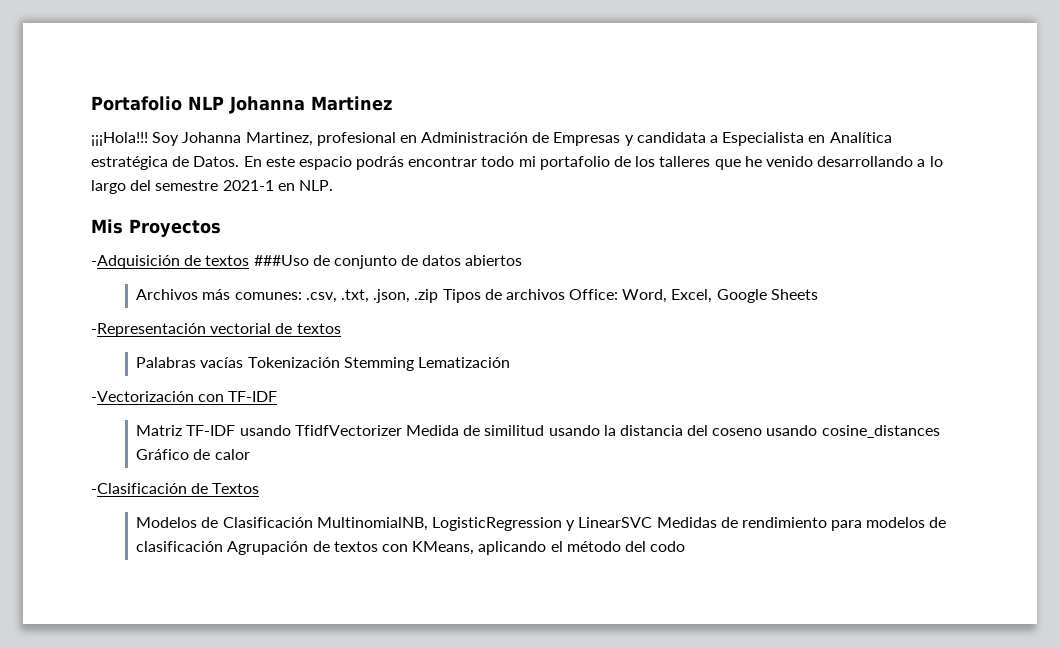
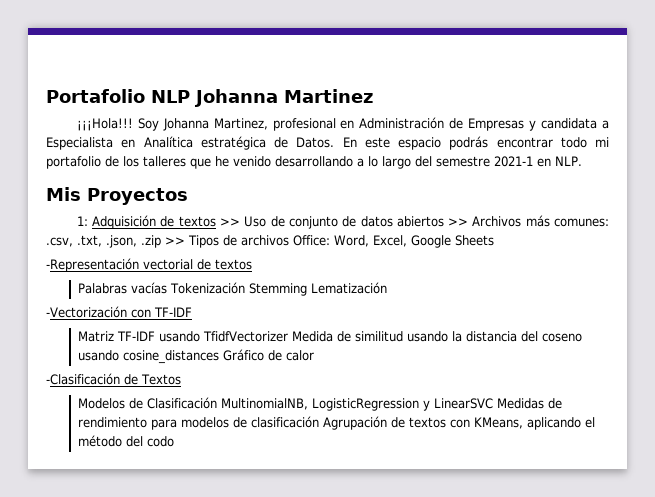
- -Adquisición de textos ###Uso de conjunto de datos abiertos
- Archivos más comunes: .csv, .txt, .json, .zip Tipos de archivos Office: Word, Excel, Google Sheets
+ 1: Adquisición de textos >> Uso de conjunto de datos abiertos >> Archivos más comunes: .csv, .txt, .json, .zip >> Tipos de archivos Office: Word, Excel, Google Sheets

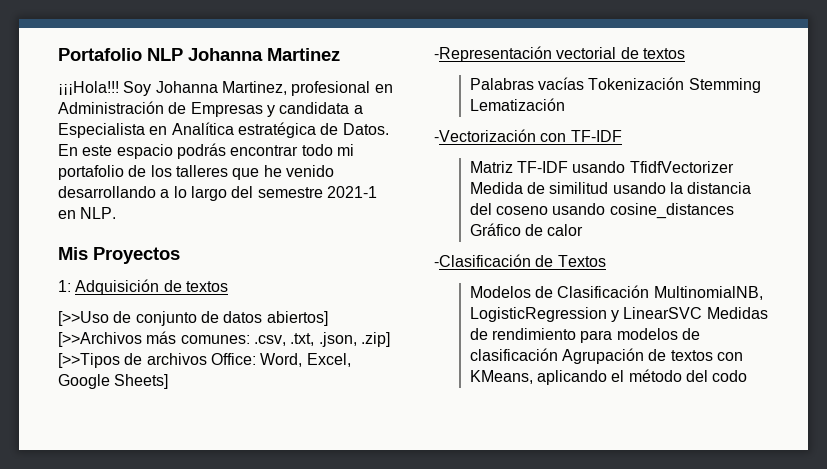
- 1: Adquisición de textos >> Uso de conjunto de datos abiertos >> Archivos más comunes: .csv, .txt, .json, .zip >> Tipos de archivos Office: Word, Excel, Google Sheets
+ 1: Adquisición de textos
+ [>>Uso de conjunto de datos abiertos] [>>Archivos más comunes: .csv, .txt, .json, .zip] [>>Tipos de archivos Office: Word, Excel, Google Sheets]

